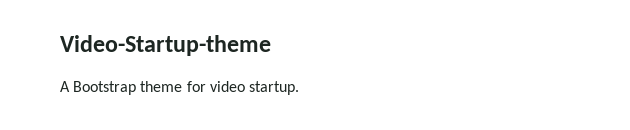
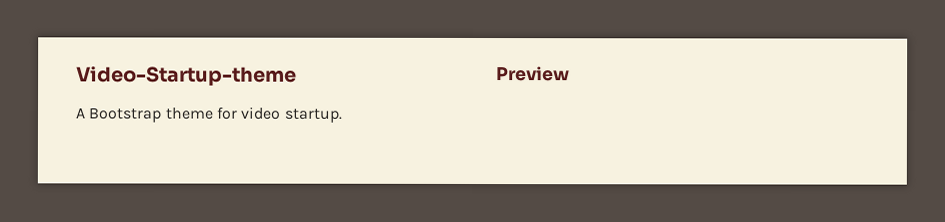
+ Preview

